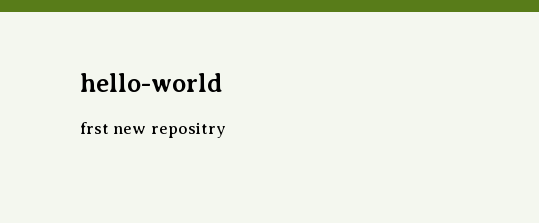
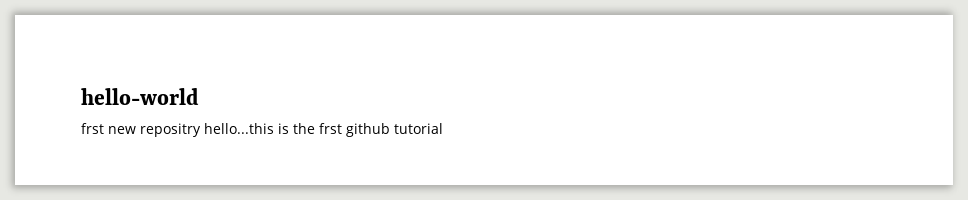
- frst new repositry
+ frst new repositry hello...this is the frst github tutorial

